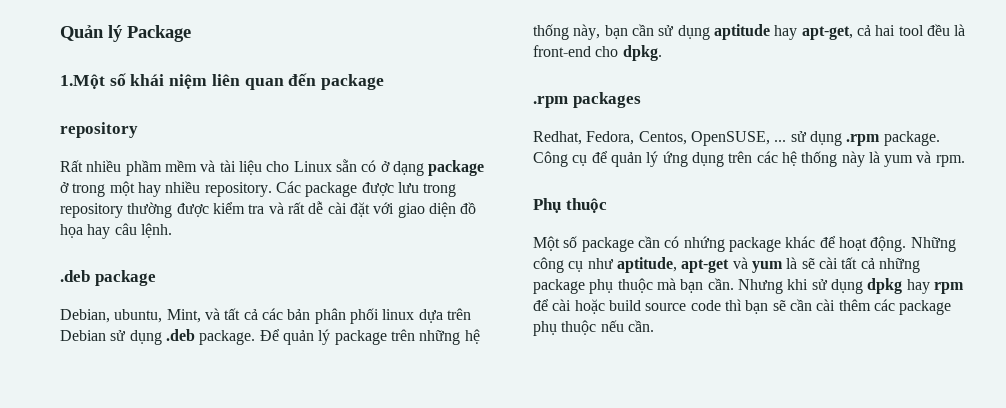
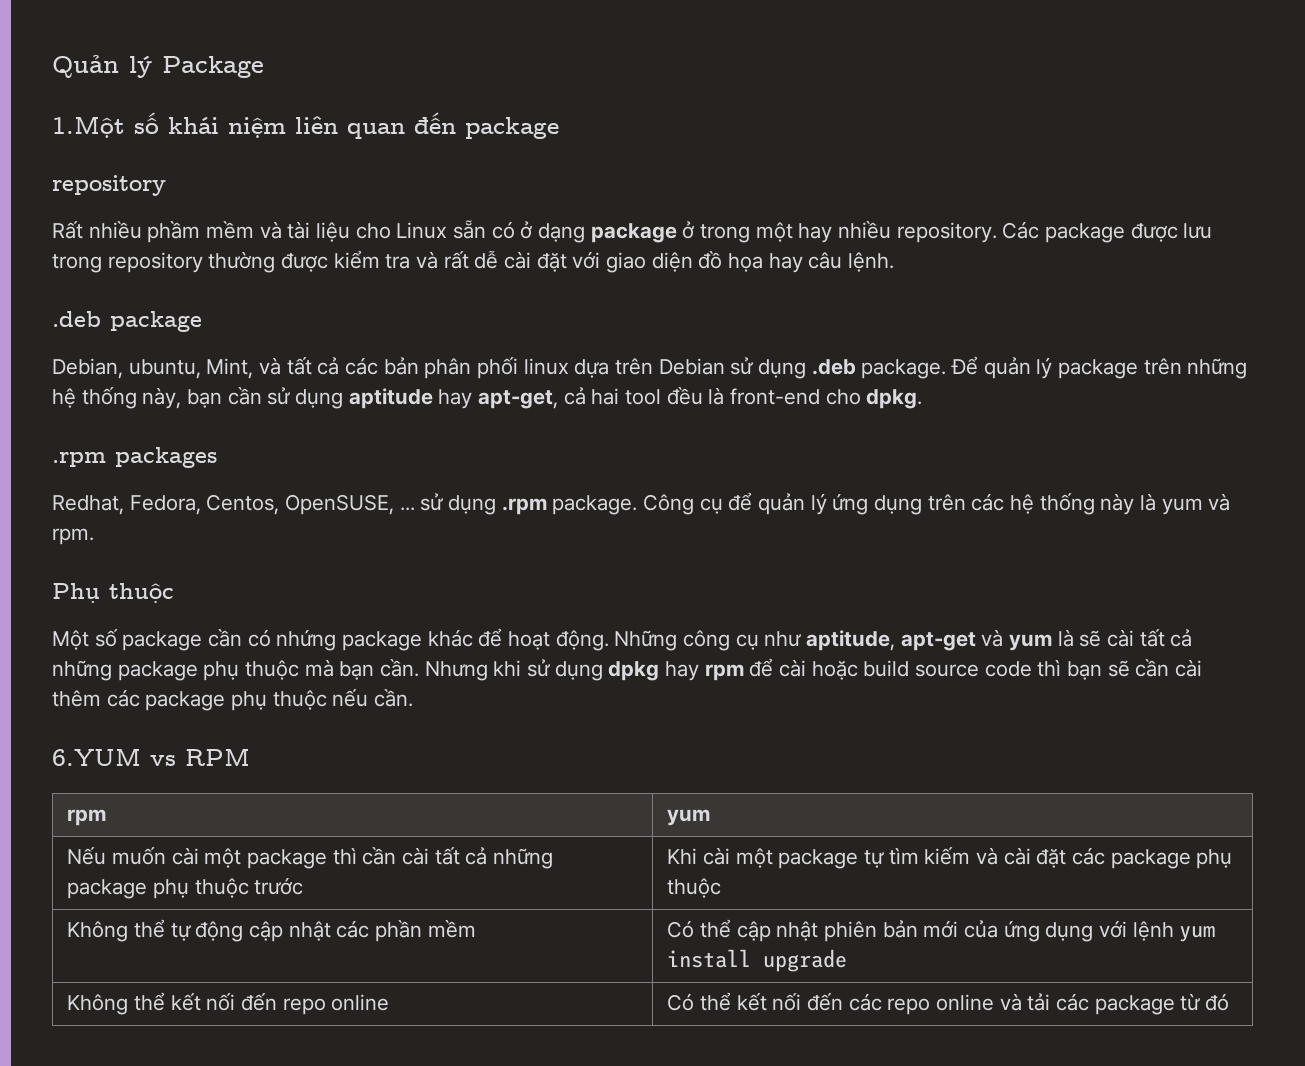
+ 6.YUM vs RPM
+ rpm | yum
+ Nếu muốn cài một package thì cần cài tất cả những package phụ thuộc trước | Khi cài một package tự tìm kiếm và cài đặt các package phụ thuộc
+ Không thể tự động cập nhật các phần mềm | Có thể cập nhật phiên bản mới của ứng dụng với lệnh yum install upgrade
+ Không thể kết nối đến repo online | Có thể kết nối đến các repo online và tải các package từ đó

